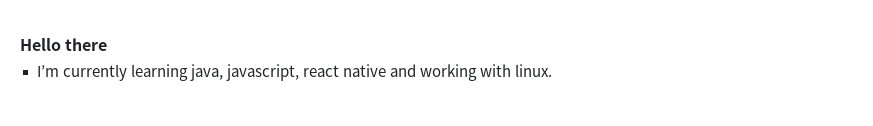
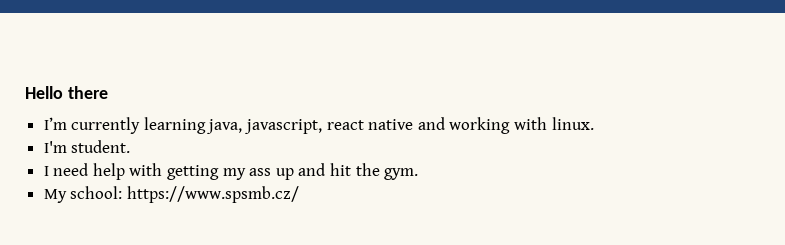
+ I'm student.
+ I need help with getting my ass up and hit the gym.
+ My school: https://www.spsmb.cz/

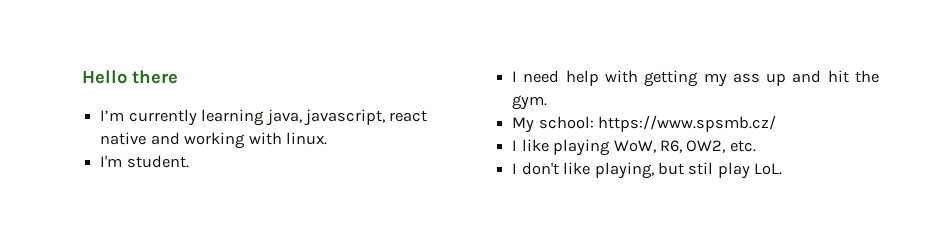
+ I like playing WoW, R6, OW2, etc.
+ I don't like playing, but stil play LoL.

